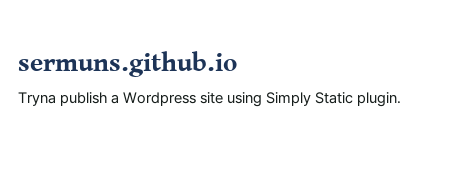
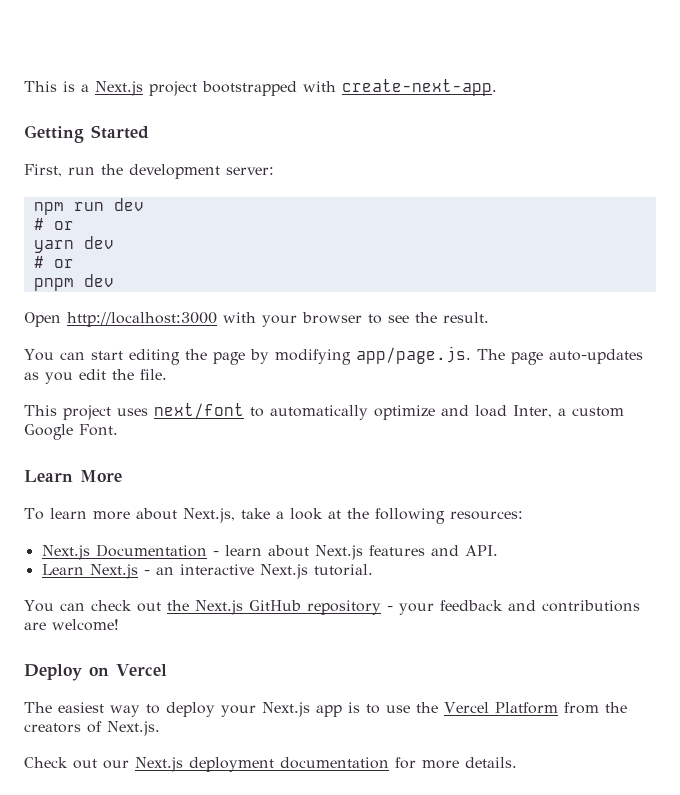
- sermuns.github.io
- Tryna publish a Wordpress site using Simply Static plugin.
+ This is a Next.js project bootstrapped with create-next-app.
+ Getting Started
+ First, run the development server:
+ npm run dev
+ # or
+ yarn dev
+ # or
+ pnpm dev
+ Open http://localhost:3000 with your browser to see the result.
+ You can start editing the page by modifying app/page.js. The page auto-updates as you edit the file.
+ This project uses next/font to automatically optimize and load Inter, a custom Google Font.
+ Learn More
+ To learn more about Next.js, take a look at the following resources:
+ Next.js Documentation - learn about Next.js features and API.
+ Learn Next.js - an interactive Next.js tutorial.
+ You can check out the Next.js GitHub repository - your feedback and contributions are welcome!
+ Deploy on Vercel
+ The easiest way to deploy your Next.js app is to use the Vercel Platform from the creators of Next.js.
+ Check out our Next.js deployment documentation for more details.

